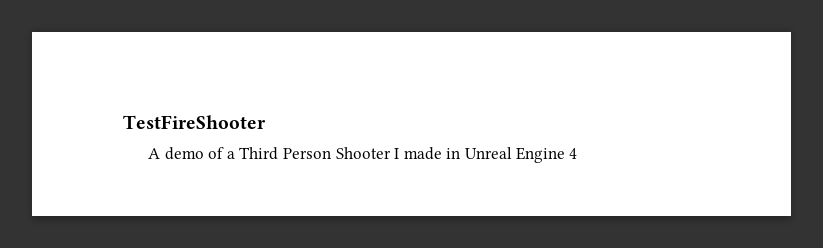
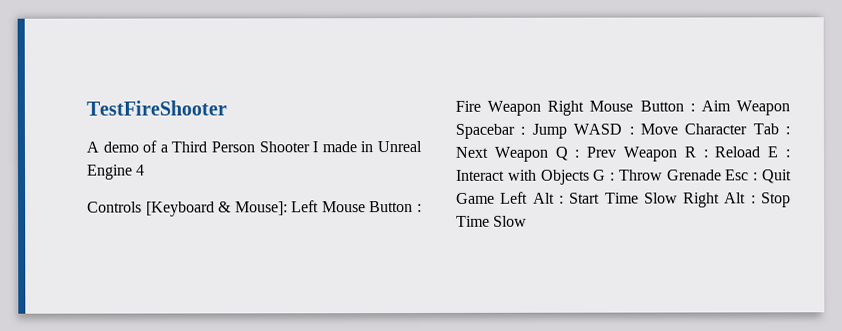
+ Controls [Keyboard & Mouse]: Left Mouse Button : Fire Weapon Right Mouse Button : Aim Weapon Spacebar : Jump WASD : Move Character Tab : Next Weapon Q : Prev Weapon R : Reload E : Interact with Objects G : Throw Grenade Esc : Quit Game Left Alt : Start Time Slow Right Alt : Stop Time Slow

